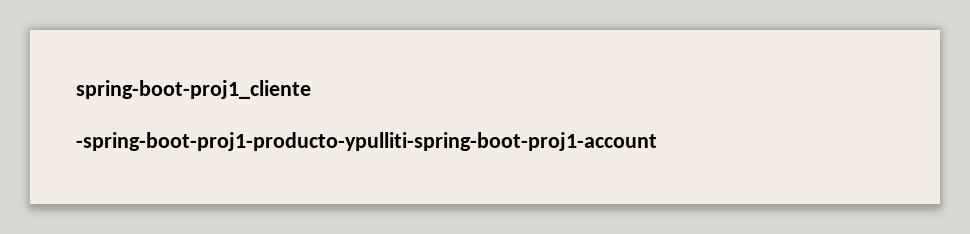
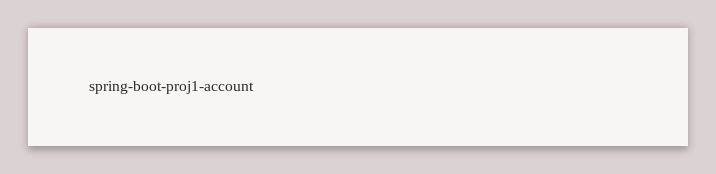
- spring-boot-proj1_cliente
- -spring-boot-proj1-producto-ypulliti-spring-boot-proj1-account
+ spring-boot-proj1-account

